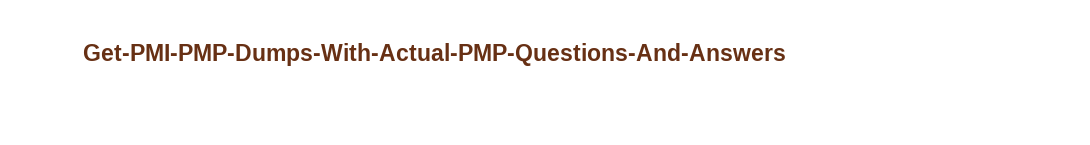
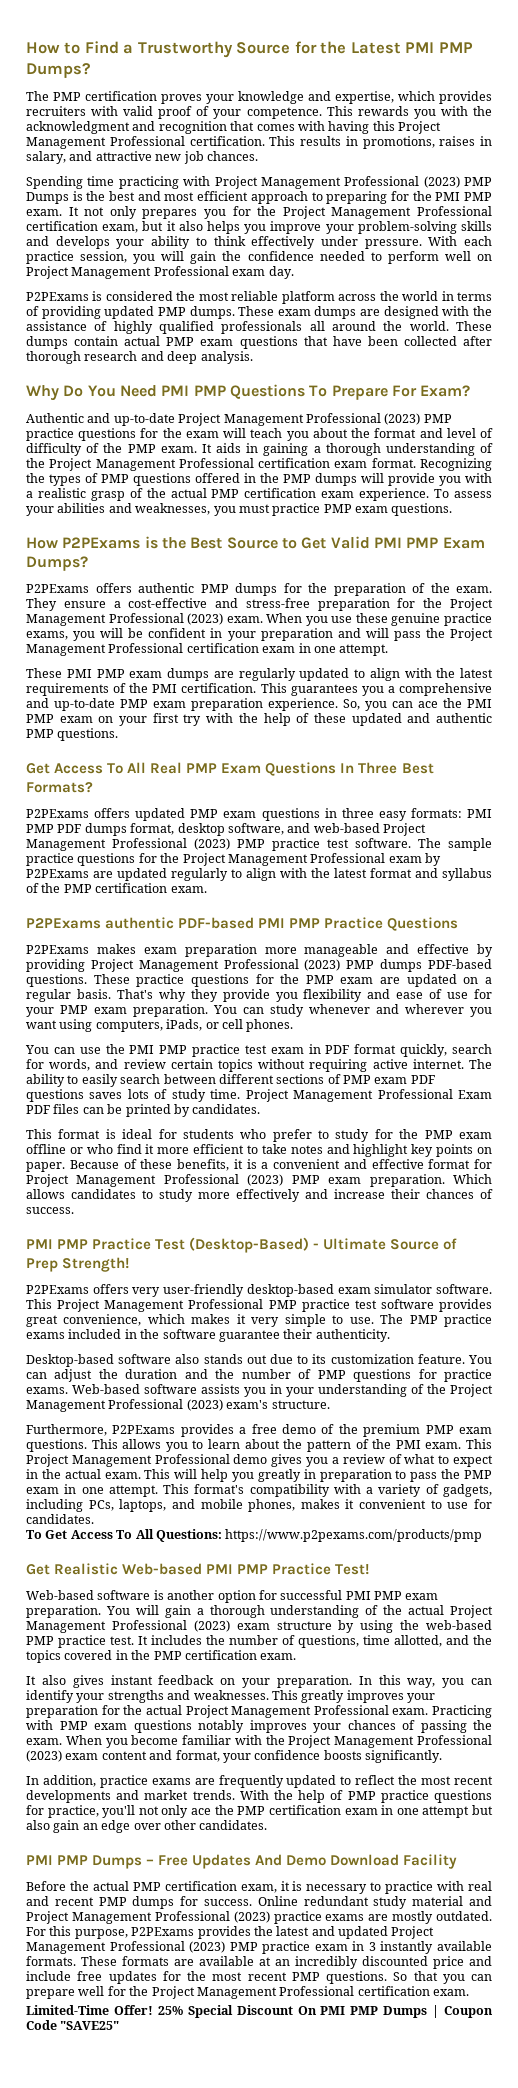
- Get-PMI-PMP-Dumps-With-Actual-PMP-Questions-And-Answers
+ How to Find a Trustworthy Source for the Latest PMI PMP Dumps?
+ The PMP certification proves your knowledge and expertise, which provides recruiters with valid proof of your competence. This rewards you with the acknowledgment and recognition that comes with having this Project Management Professional certification. This results in promotions, raises in salary, and attractive new job chances.
+ Spending time practicing with Project Management Professional (2023) PMP Dumps is the best and most efficient approach to preparing for the PMI PMP exam. It not only prepares you for the Project Management Professional certification exam, but it also helps you improve your problem-solving skills and develops your ability to think effectively under pressure. With each practice session, you will gain the confidence needed to perform well on Project Management Professional exam day.
+ P2PExams is considered the most reliable platform across the world in terms of providing updated PMP dumps. These exam dumps are designed with the assistance of highly qualified professionals all around the world. These dumps contain actual PMP exam questions that have been collected after thorough research and deep analysis.
+ Why Do You Need PMI PMP Questions To Prepare For Exam?
+ Authentic and up-to-date Project Management Professional (2023) PMP practice questions for the exam will teach you about the format and level of difficulty of the PMP exam. It aids in gaining a thorough understanding of the Project Management Professional certification exam format. Recognizing the types of PMP questions offered in the PMP dumps will provide you with a realistic grasp of the actual PMP certification exam experience. To assess your abilities and weaknesses, you must practice PMP exam questions.
+ How P2PExams is the Best Source to Get Valid PMI PMP Exam Dumps?
+ P2PExams offers authentic PMP dumps for the preparation of the exam. They ensure a cost-effective and stress-free preparation for the Project Management Professional (2023) exam. When you use these genuine practice exams, you will be confident in your preparation and will pass the Project Management Professional certification exam in one attempt.
+ These PMI PMP exam dumps are regularly updated to align with the latest requirements of the PMI certification. This guarantees you a comprehensive and up-to-date PMP exam preparation experience. So, you can ace the PMI PMP exam on your first try with the help of these updated and authentic PMP questions.
+ Get Access To All Real PMP Exam Questions In Three Best Formats?
+ P2PExams offers updated PMP exam questions in three easy formats: PMI PMP PDF dumps format, desktop software, and web-based Project Management Professional (2023) PMP practice test software. The sample practice questions for the Project Management Professional exam by P2PExams are updated regularly to align with the latest format and syllabus of the PMP certification exam.
+ P2PExams authentic PDF-based PMI PMP Practice Questions
+ P2PExams makes exam preparation more manageable and effective by providing Project Management Professional (2023) PMP dumps PDF-based questions. These practice questions for the PMP exam are updated on a regular basis. That's why they provide you flexibility and ease of use for your PMP exam preparation. You can study whenever and wherever you want using computers, iPads, or cell phones.
+ You can use the PMI PMP practice test exam in PDF format quickly, search for words, and review certain topics without requiring active internet. The ability to easily search between different sections of PMP exam PDF questions saves lots of study time. Project Management Professional Exam PDF files can be printed by candidates.
+ This format is ideal for students who prefer to study for the PMP exam offline or who find it more efficient to take notes and highlight key points on paper. Because of these benefits, it is a convenient and effective format for Project Management Professional (2023) PMP exam preparation. Which allows candidates to study more effectively and increase their chances of success.
+ PMI PMP Practice Test (Desktop-Based) - Ultimate Source of Prep Strength!
+ P2PExams offers very user-friendly desktop-based exam simulator software. This Project Management Professional PMP practice test software provides great convenience, which makes it very simple to use. The PMP practice exams included in the software guarantee their authenticity.
+ Desktop-based software also stands out due to its customization feature. You can adjust the duration and the number of PMP questions for practice exams. Web-based software assists you in your understanding of the Project Management Professional (2023) exam's structure.
+ Furthermore, P2PExams provides a free demo of the premium PMP exam questions. This allows you to learn about the pattern of the PMI exam. This Project Management Professional demo gives you a review of what to expect in the actual exam. This will help you greatly in preparation to pass the PMP exam in one attempt. This format's compatibility with a variety of gadgets, including PCs, laptops, and mobile phones, makes it convenient to use for candidates.
+ To Get Access To All Questions: https://www.p2pexams.com/products/pmp
+ Get Realistic Web-based PMI PMP Practice Test!
+ Web-based software is another option for successful PMI PMP exam preparation. You will gain a thorough understanding of the actual Project Management Professional (2023) exam structure by using the web-based PMP practice test. It includes the number of questions, time allotted, and the topics covered in the PMP certification exam.
+ It also gives instant feedback on your preparation. In this way, you can identify your strengths and weaknesses. This greatly improves your preparation for the actual Project Management Professional exam. Practicing with PMP exam questions notably improves your chances of passing the exam. When you become familiar with the Project Management Professional (2023) exam content and format, your confidence boosts significantly.
+ In addition, practice exams are frequently updated to reflect the most recent developments and market trends. With the help of PMP practice questions for practice, you'll not only ace the PMP certification exam in one attempt but also gain an edge over other candidates.
+ PMI PMP Dumps – Free Updates And Demo Download Facility
+ Before the actual PMP certification exam, it is necessary to practice with real and recent PMP dumps for success. Online redundant study material and Project Management Professional (2023) practice exams are mostly outdated. For this purpose, P2PExams provides the latest and updated Project Management Professional (2023) PMP practice exam in 3 instantly available formats. These formats are available at an incredibly discounted price and include free updates for the most recent PMP questions. So that you can prepare well for the Project Management Professional certification exam.
+ Limited-Time Offer! 25% Special Discount On PMI PMP Dumps | Coupon Code "SAVE25"

